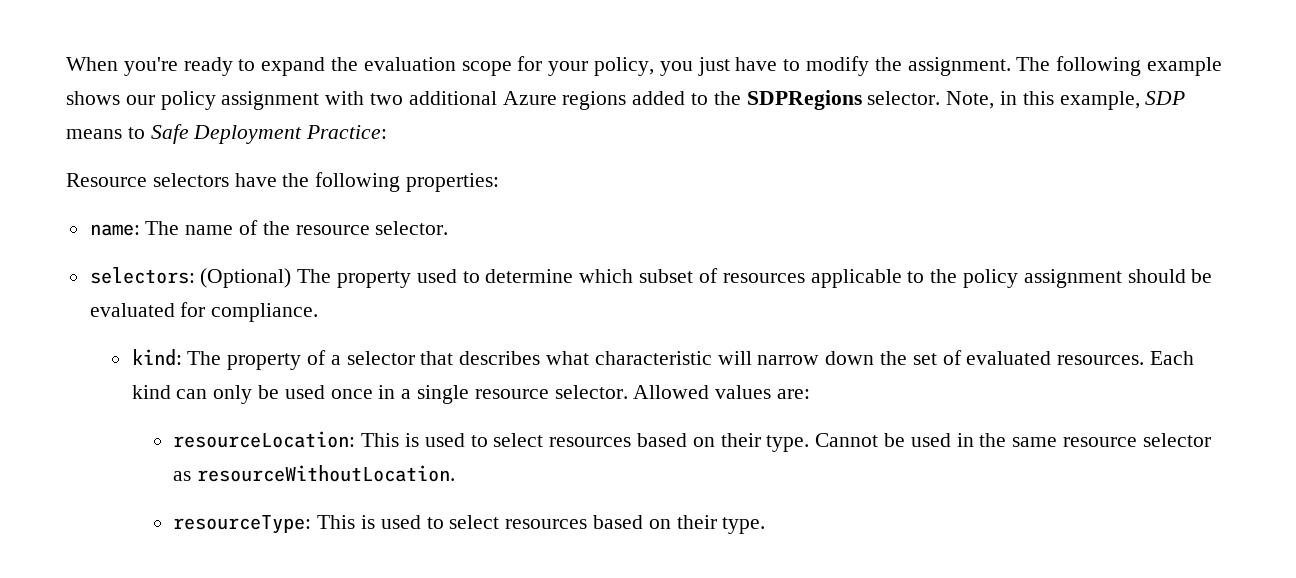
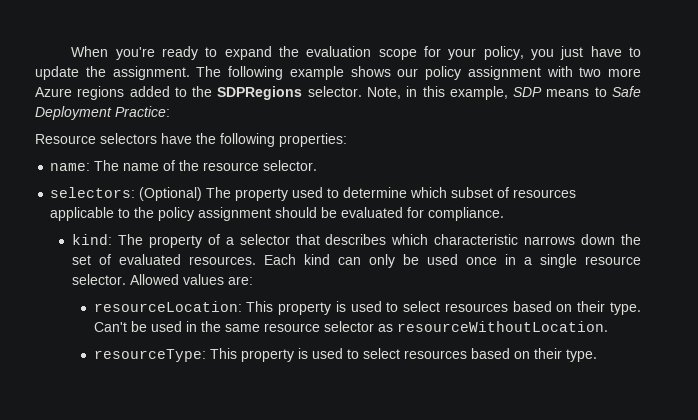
- When you're ready to expand the evaluation scope for your policy, you just have to modify the assignment.
+ When you're ready to expand the evaluation scope for your policy, you just have to update the assignment.
- The following example shows our policy assignment with two additional Azure regions added to the SDPRegions selector.
+ The following example shows our policy assignment with two more Azure regions added to the SDPRegions selector.
- kind: The property of a selector that describes what characteristic will narrow down the set of evaluated resources.
+ kind: The property of a selector that describes which characteristic narrows down the set of evaluated resources.
- resourceLocation: This is used to select resources based on their type. Cannot be used in the same resource selector as resourceWithoutLocation.
+ resourceLocation: This property is used to select resources based on their type. Can't be used in the same resource selector as resourceWithoutLocation.
- resourceType: This is used to select resources based on their type.
+ resourceType: This property is used to select resources based on their type.

